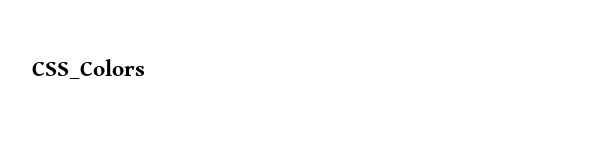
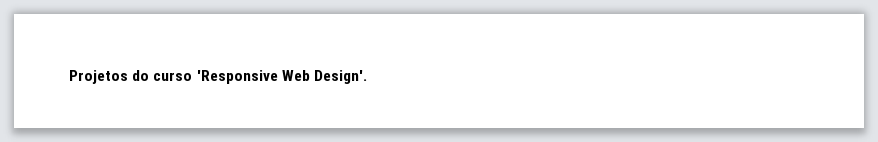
- CSS_Colors
+ Projetos do curso 'Responsive Web Design'.

